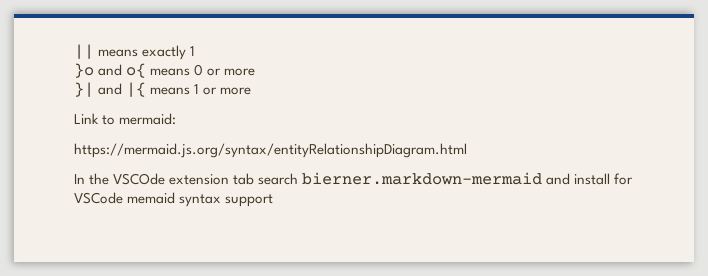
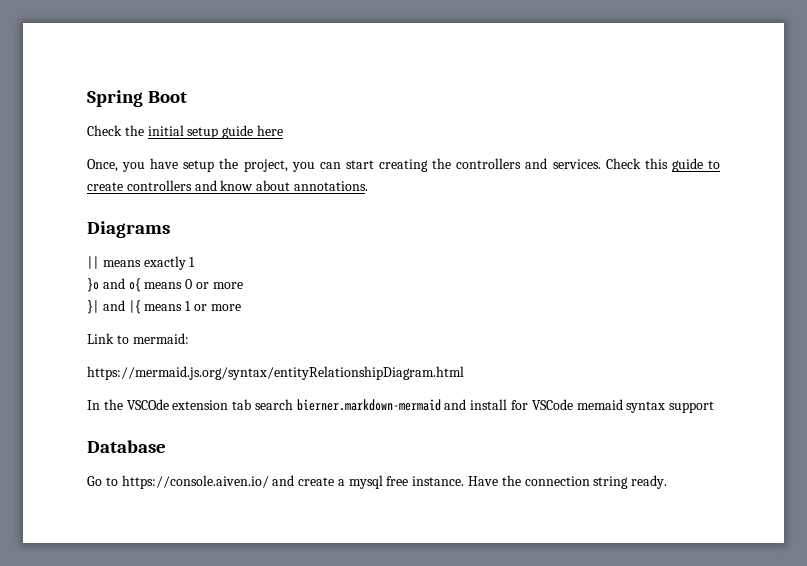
+ Spring Boot
+ Check the initial setup guide here
+ Once, you have setup the project, you can start creating the controllers and services. Check this guide to create controllers and know about annotations.
+ Diagrams
+ Database
+ Go to https://console.aiven.io/ and create a mysql free instance. Have the connection string ready.

